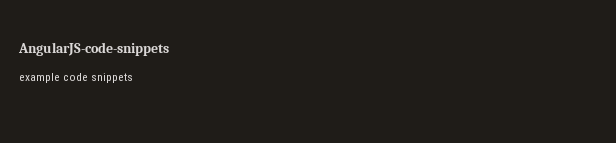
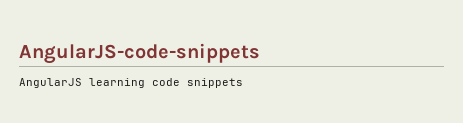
- example code snippets
+ AngularJS learning code snippets

